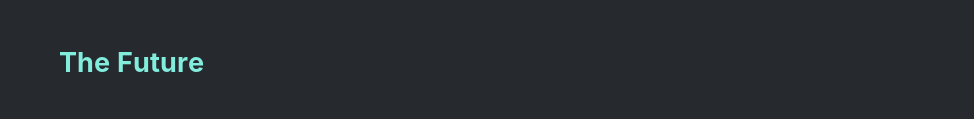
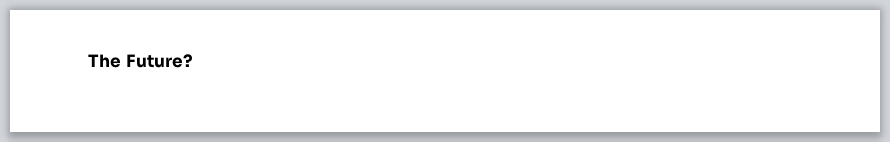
- The Future
+ The Future?

